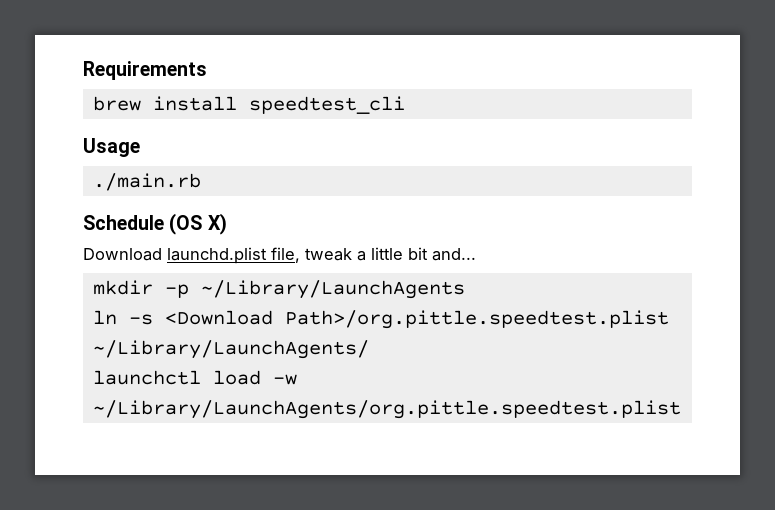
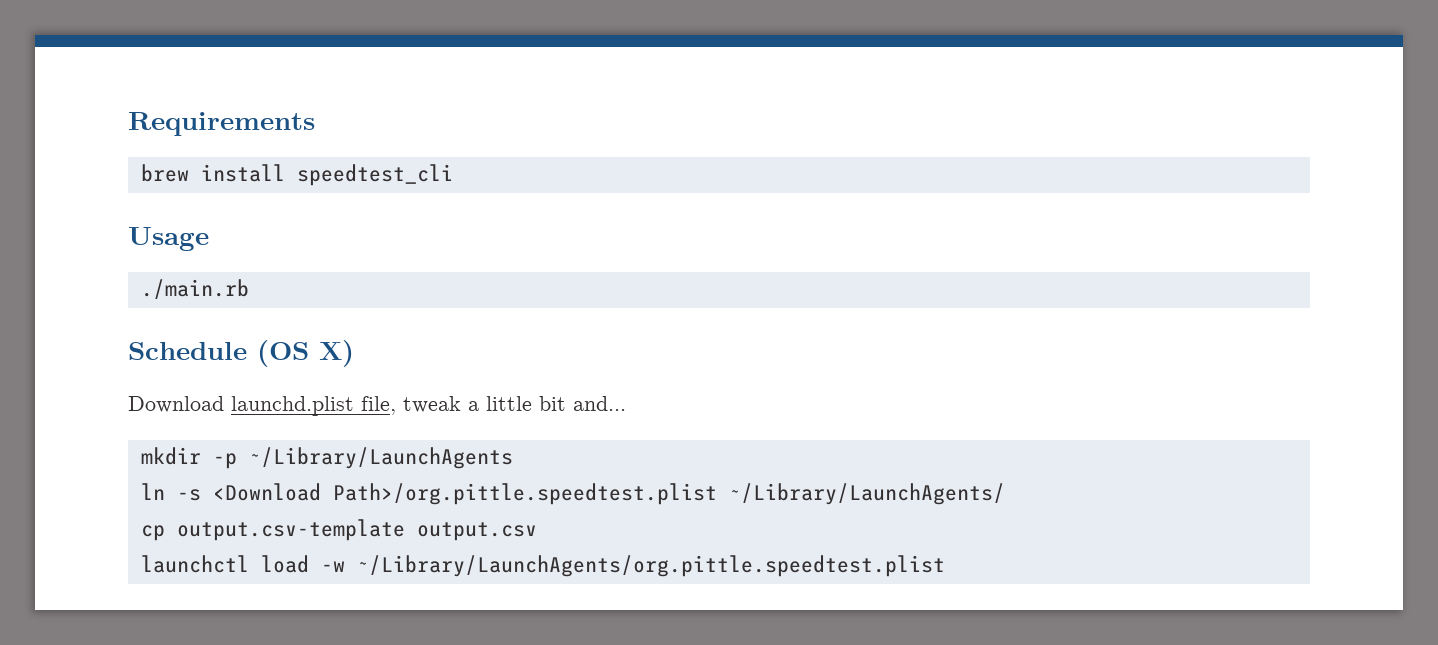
+ cp output.csv-template output.csv

